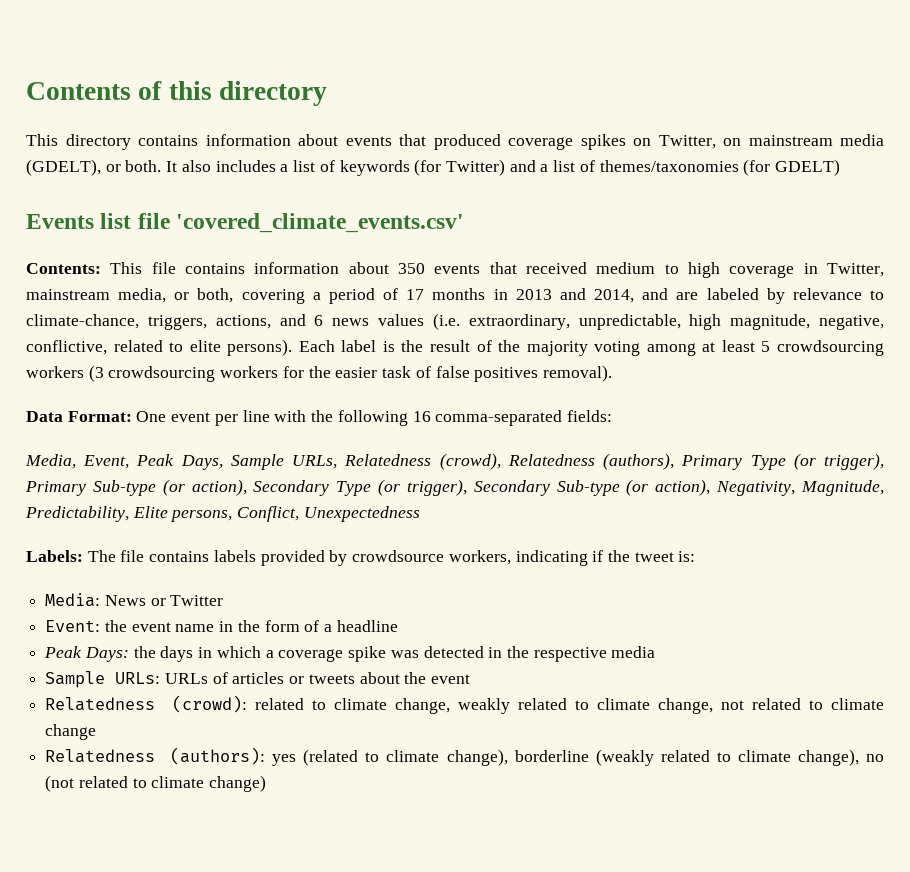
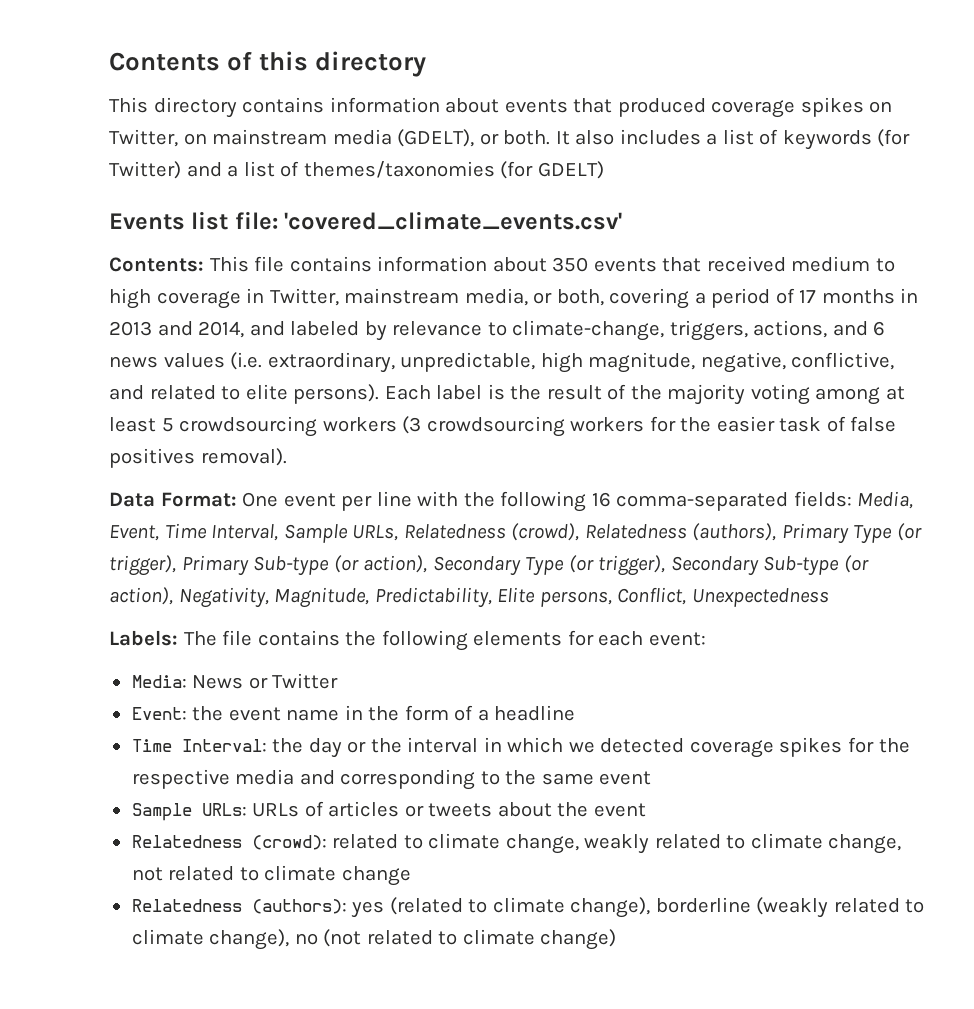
- Events list file 'covered_climate_events.csv'
+ Events list file: 'covered_climate_events.csv'
- Contents: This file contains information about 350 events that received medium to high coverage in Twitter, mainstream media, or both, covering a period of 17 months in 2013 and 2014, and are labeled by relevance to climate-chance, triggers, actions, and 6 news values (i.e. extraordinary, unpredictable, high magnitude, negative, conflictive, related to elite persons).
+ Contents: This file contains information about 350 events that received medium to high coverage in Twitter, mainstream media, or both, covering a period of 17 months in 2013 and 2014, and labeled by relevance to climate-change, triggers, actions, and 6 news values (i.e. extraordinary, unpredictable, high magnitude, negative, conflictive, and related to elite persons).
- Data Format: One event per line with the following 16 comma-separated fields:
- Media, Event, Peak Days, Sample URLs, Relatedness (crowd), Relatedness (authors), Primary Type (or trigger), Primary Sub-type (or action), Secondary Type (or trigger), Secondary Sub-type (or action), Negativity, Magnitude, Predictability, Elite persons, Conflict, Unexpectedness
+ Data Format: One event per line with the following 16 comma-separated fields: Media, Event, Time Interval, Sample URLs, Relatedness (crowd), Relatedness (authors), Primary Type (or trigger), Primary Sub-type (or action), Secondary Type (or trigger), Secondary Sub-type (or action), Negativity, Magnitude, Predictability, Elite persons, Conflict, Unexpectedness
- Labels: The file contains labels provided by crowdsource workers, indicating if the tweet is:
+ Labels: The file contains the following elements for each event:
- Peak Days: the days in which a coverage spike was detected in the respective media
+ Time Interval: the day or the interval in which we detected coverage spikes for the respective media and corresponding to the same event

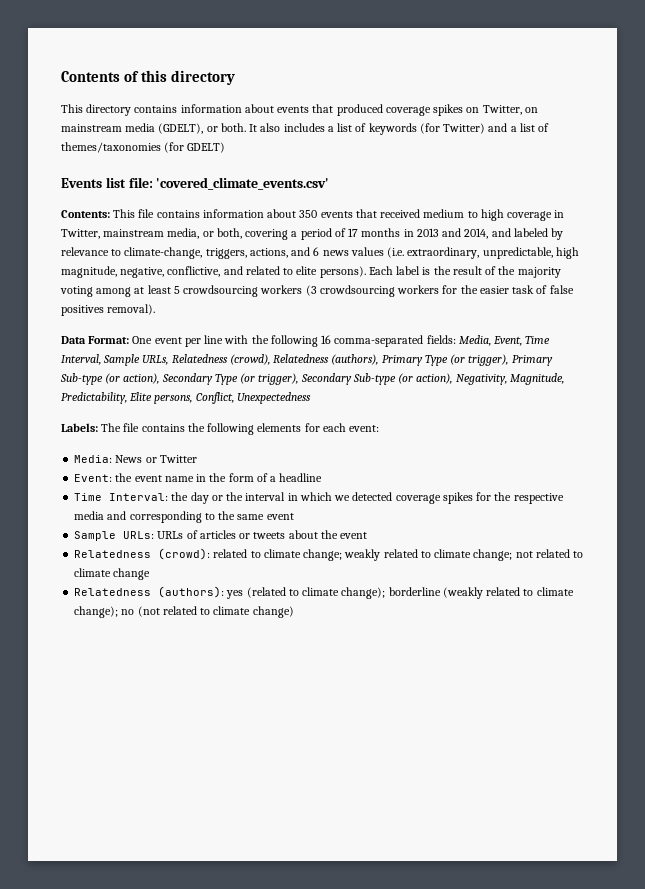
- Relatedness (crowd): related to climate change, weakly related to climate change, not related to climate change
+ Relatedness (crowd): related to climate change; weakly related to climate change; not related to climate change
- Relatedness (authors): yes (related to climate change), borderline (weakly related to climate change), no (not related to climate change)
+ Relatedness (authors): yes (related to climate change); borderline (weakly related to climate change); no (not related to climate change)

